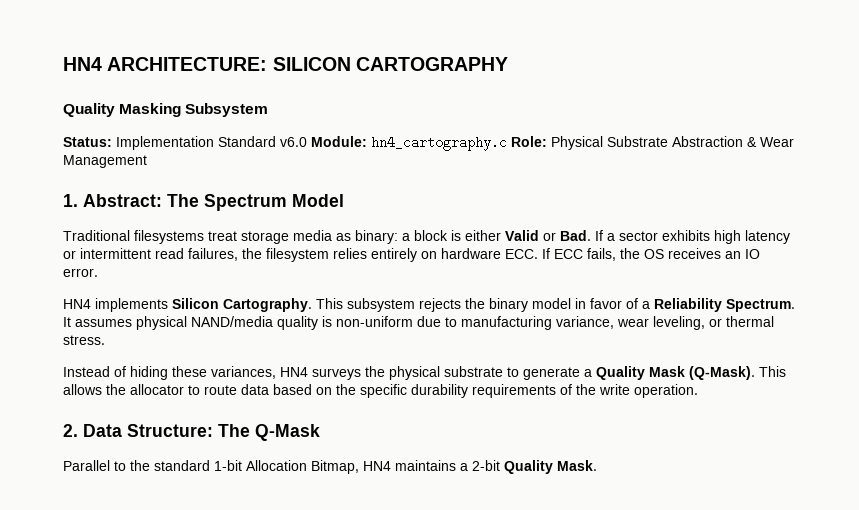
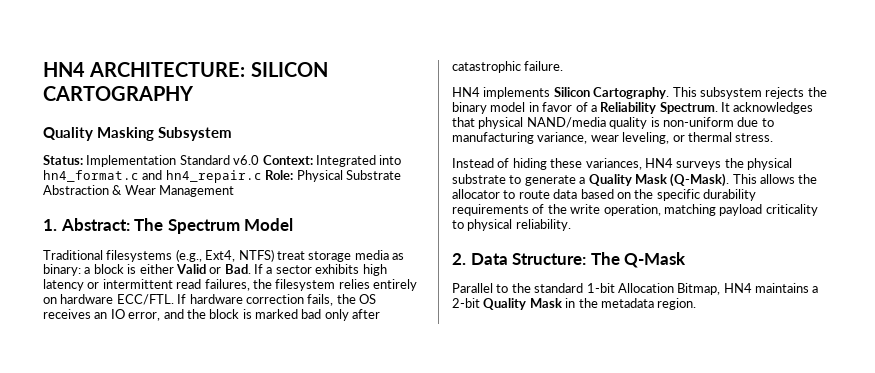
- Status: Implementation Standard v6.0 Module: hn4_cartography.c Role: Physical Substrate Abstraction & Wear Management
+ Status: Implementation Standard v6.0 Context: Integrated into hn4_format.c and hn4_repair.c Role: Physical Substrate Abstraction & Wear Management
- Traditional filesystems treat storage media as binary: a block is either Valid or Bad. If a sector exhibits high latency or intermittent read failures, the filesystem relies entirely on hardware ECC. If ECC fails, the OS receives an IO error.
+ Traditional filesystems (e.g., Ext4, NTFS) treat storage media as binary: a block is either Valid or Bad. If a sector exhibits high latency or intermittent read failures, the filesystem relies entirely on hardware ECC/FTL. If hardware correction fails, the OS receives an IO error, and the block is marked bad only after catastrophic failure.
- It assumes physical NAND/media quality is non-uniform due to manufacturing variance, wear leveling, or thermal stress.
+ It acknowledges that physical NAND/media quality is non-uniform due to manufacturing variance, wear leveling, or thermal stress.
- This allows the allocator to route data based on the specific durability requirements of the write operation.
+ This allows the allocator to route data based on the specific durability requirements of the write operation, matching payload criticality to physical reliability.
- Parallel to the standard 1-bit Allocation Bitmap, HN4 maintains a 2-bit Quality Mask.
+ Parallel to the standard 1-bit Allocation Bitmap, HN4 maintains a 2-bit Quality Mask in the metadata region.

